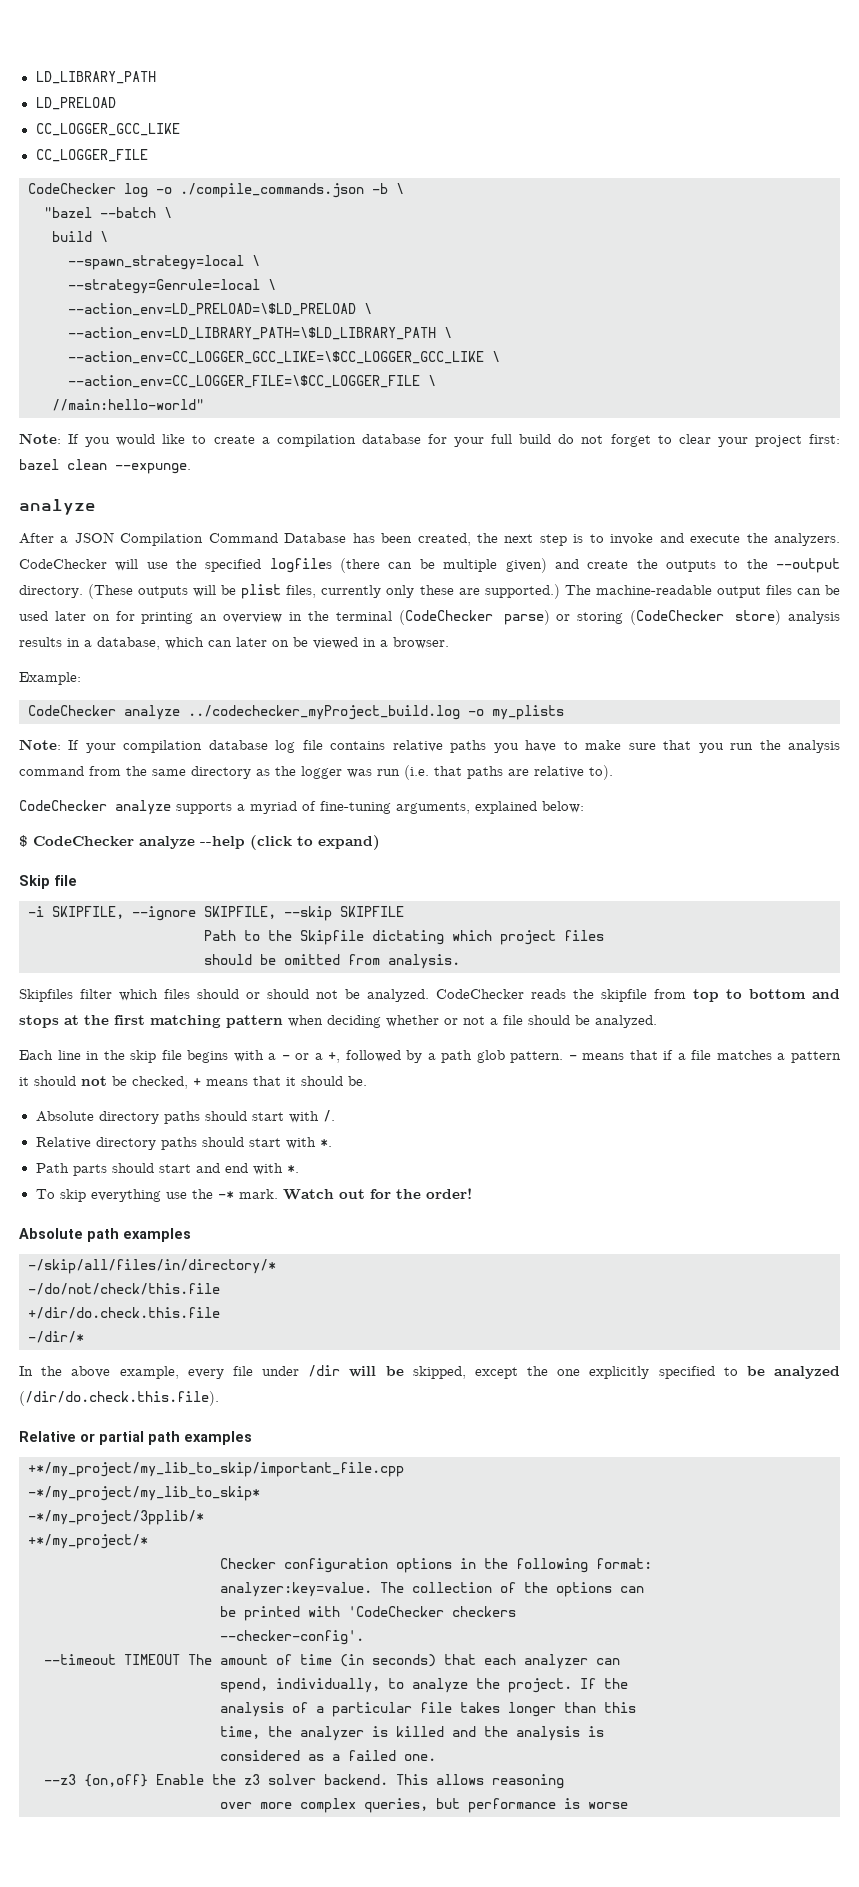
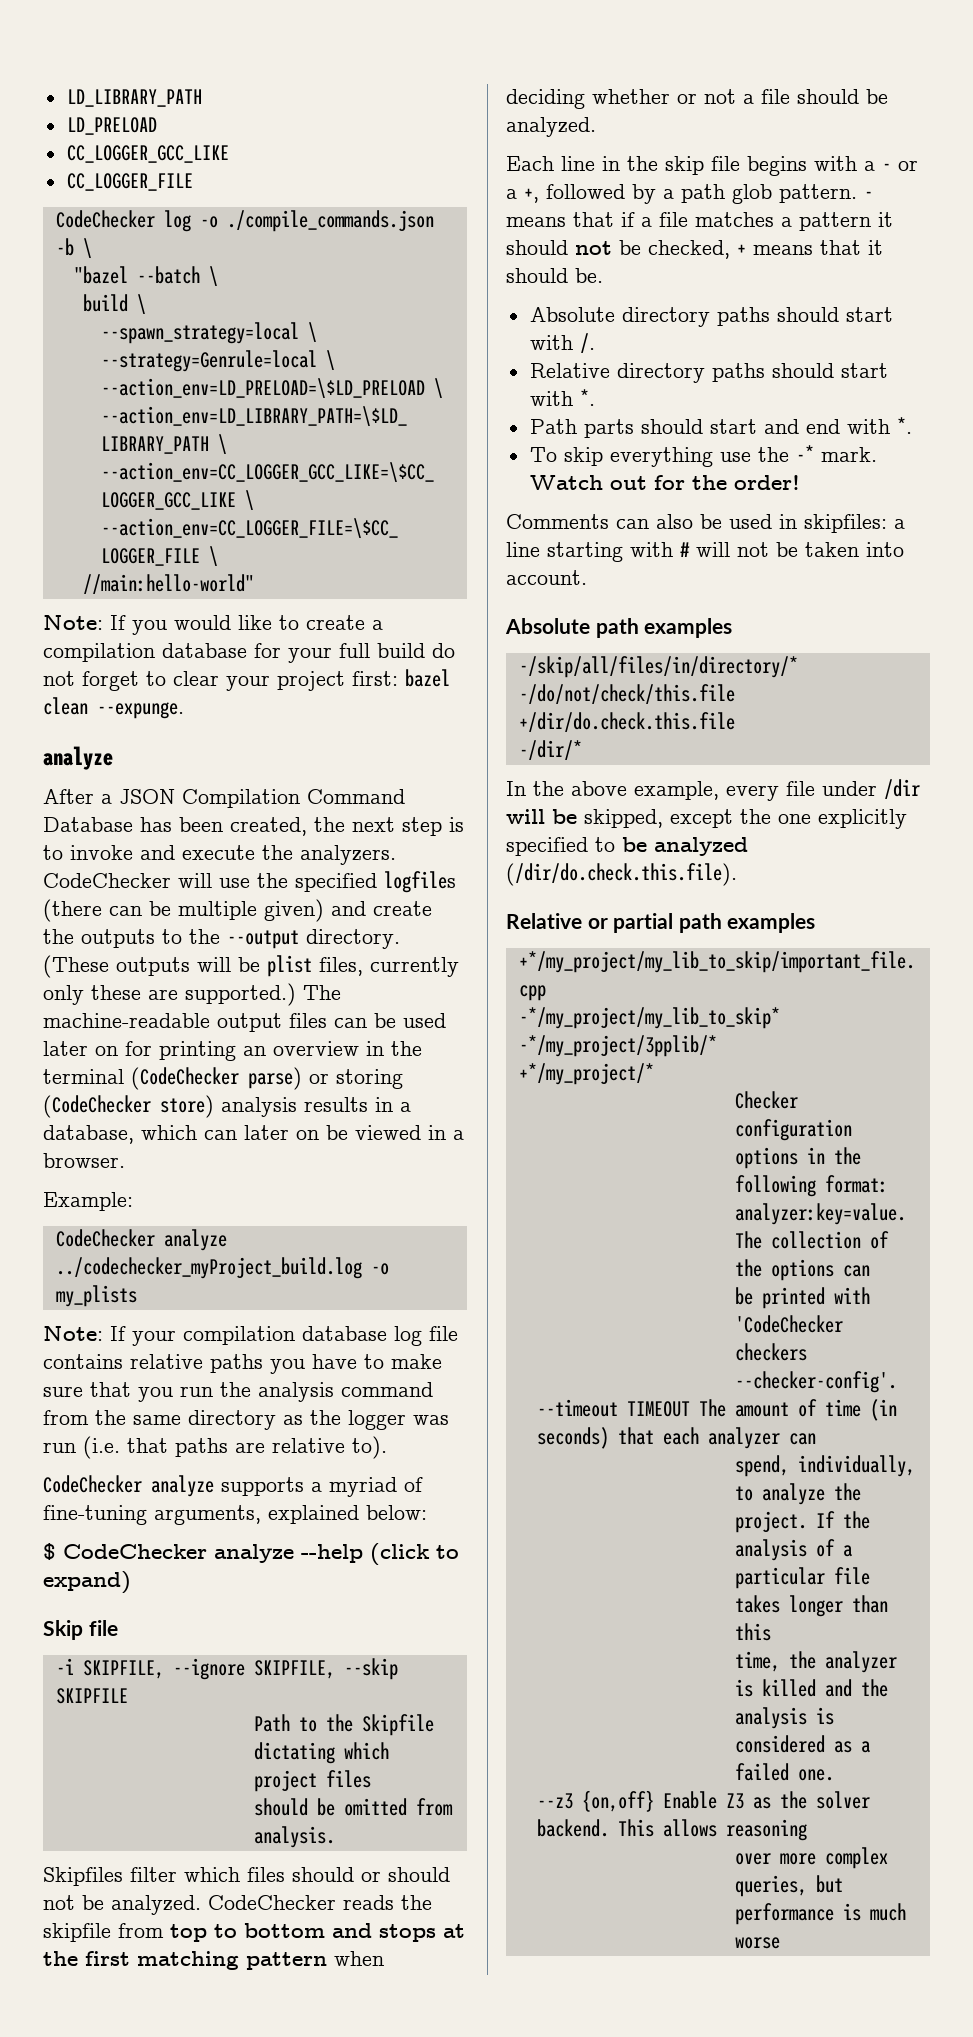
+ Comments can also be used in skipfiles: a line starting with # will not be taken into account.
- --z3 {on,off} Enable the z3 solver backend.
+ --z3 {on,off} Enable Z3 as the solver backend.
- over more complex queries, but performance is worse
+ over more complex queries, but performance is much worse

